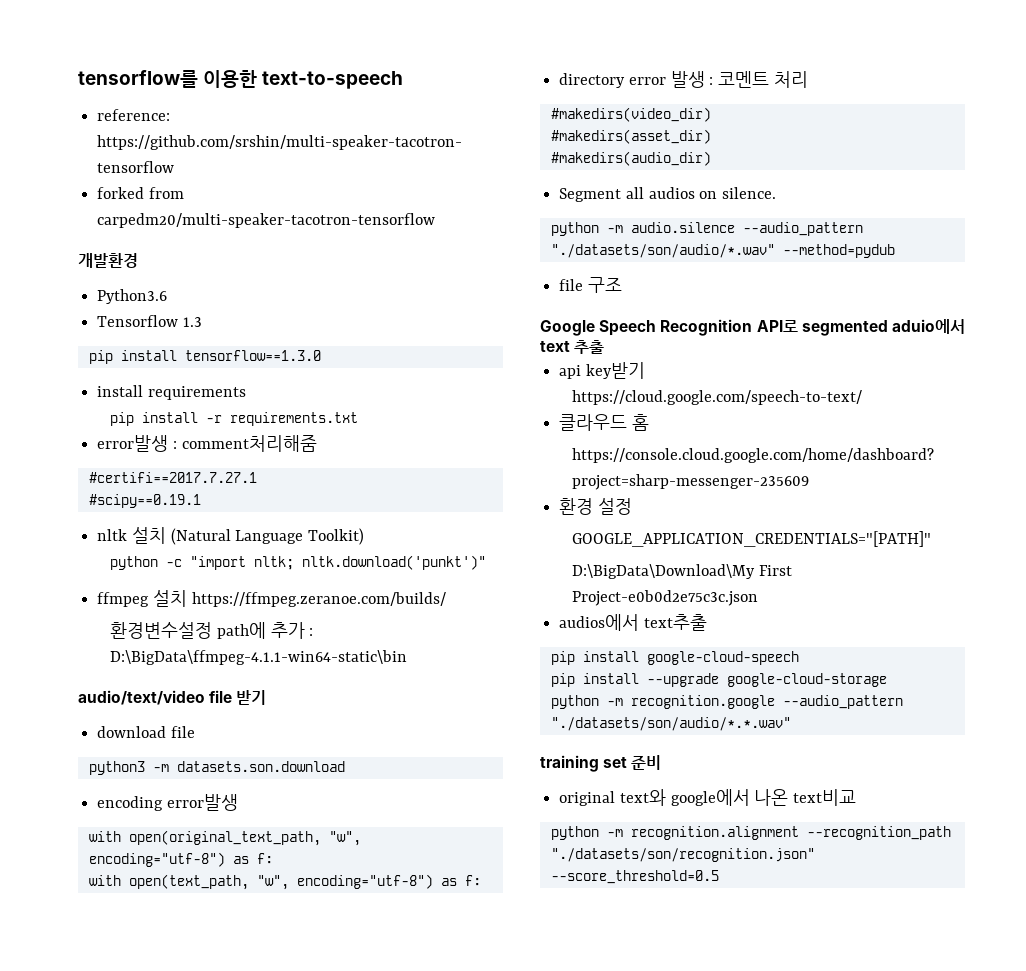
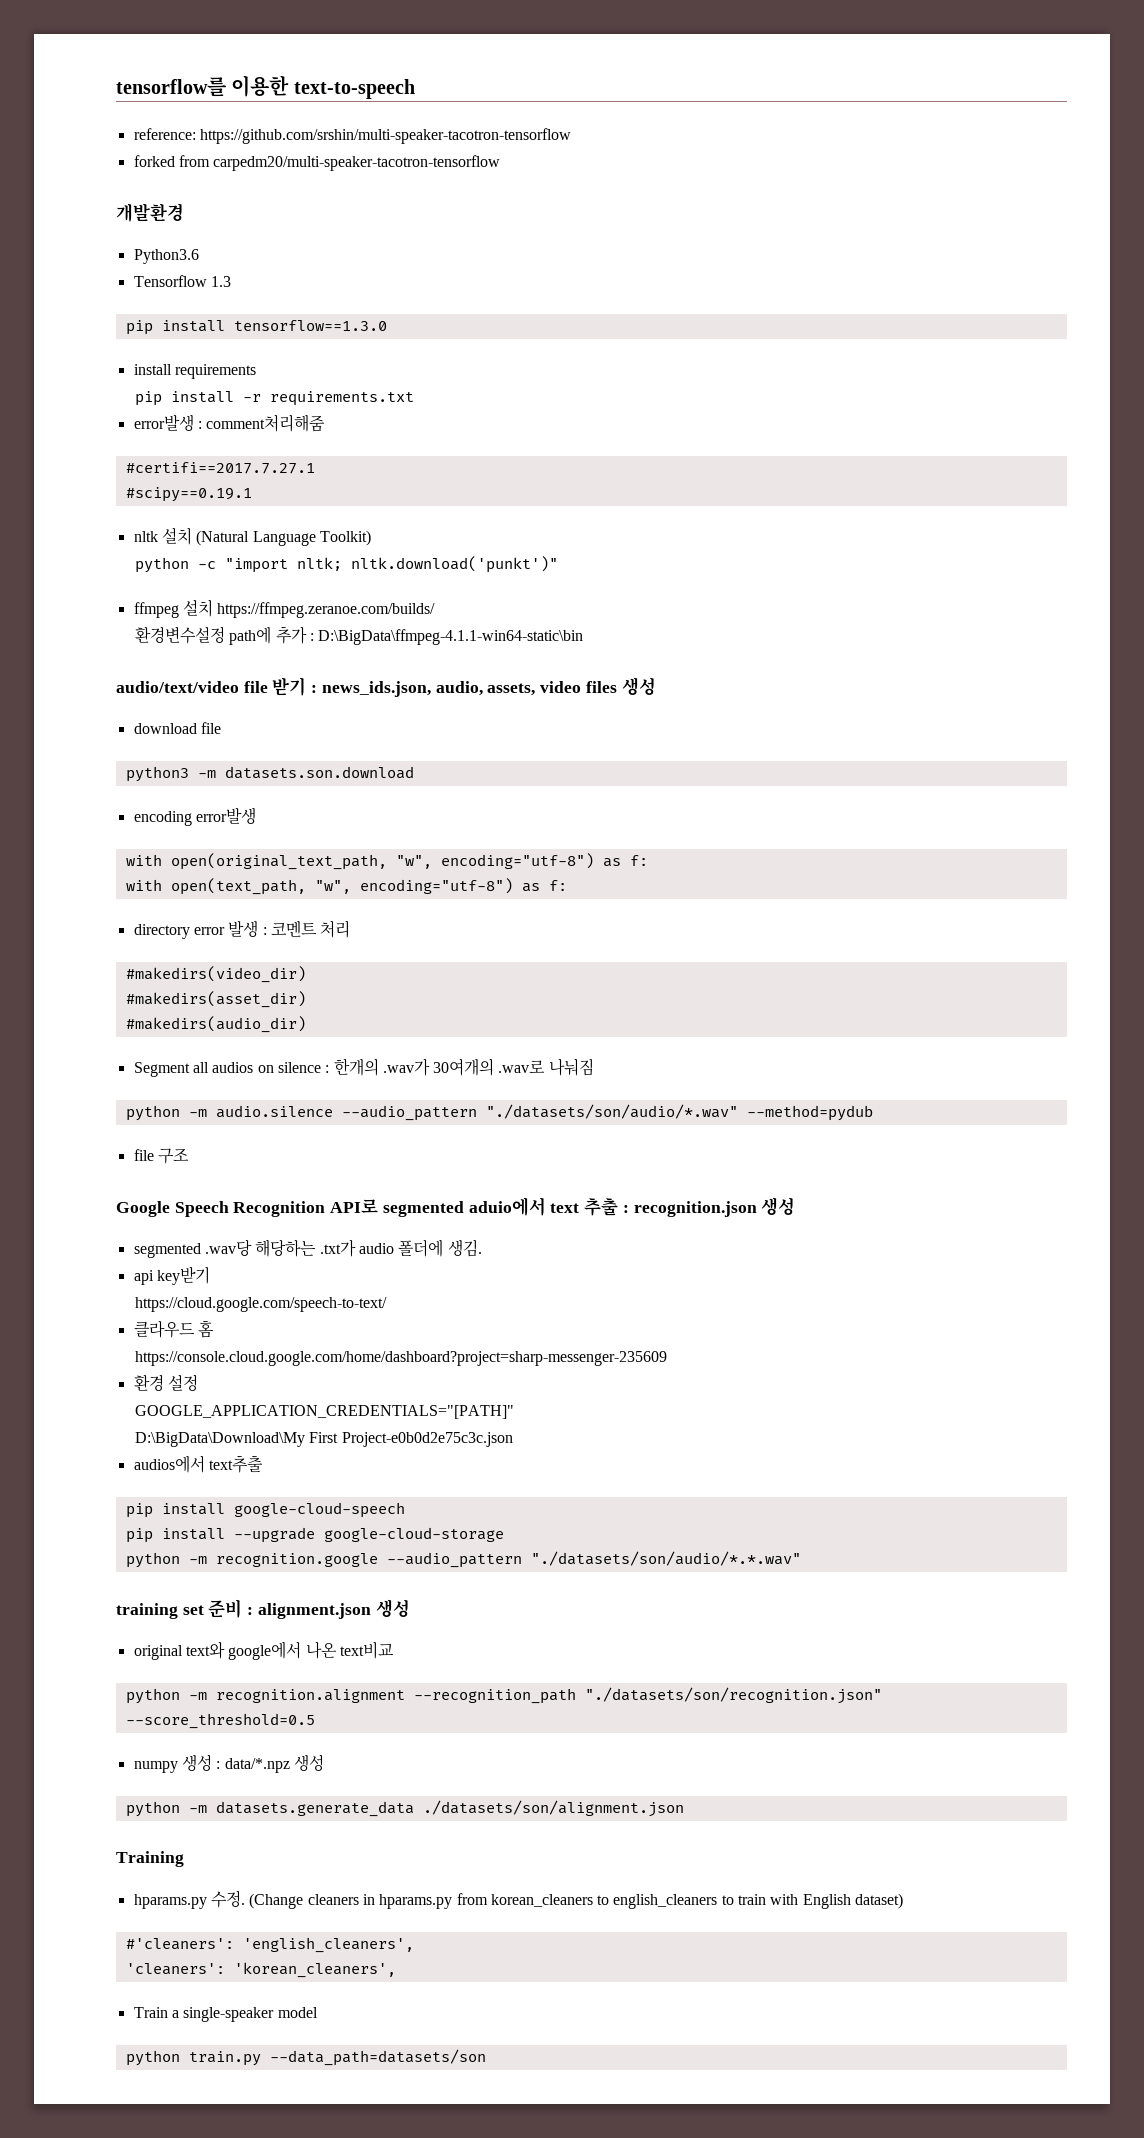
- audio/text/video file 받기
+ audio/text/video file 받기 : news_ids.json, audio, assets, video files 생성
- Segment all audios on silence.
+ Segment all audios on silence : 한개의 .wav가 30여개의 .wav로 나눠짐
- Google Speech Recognition API로 segmented aduio에서 text 추출
+ Google Speech Recognition API로 segmented aduio에서 text 추출 : recognition.json 생성
+ segmented .wav당 해당하는 .txt가 audio 폴더에 생김.
- training set 준비
+ training set 준비 : alignment.json 생성
+ numpy 생성 : data/*.npz 생성
+ python -m datasets.generate_data ./datasets/son/alignment.json
+ Training
+ hparams.py 수정. (Change cleaners in hparams.py from korean_cleaners to english_cleaners to train with English dataset)
+ #'cleaners': 'english_cleaners',
+ 'cleaners': 'korean_cleaners',
+ Train a single-speaker model
+ python train.py --data_path=datasets/son

